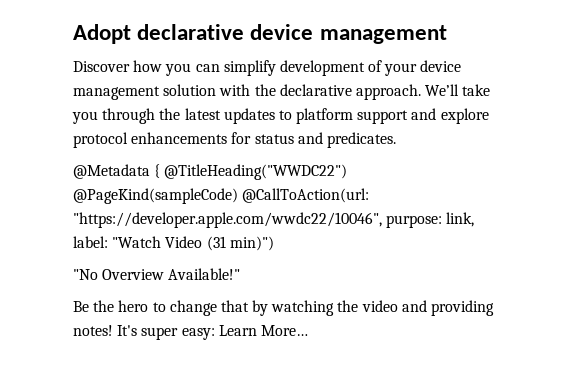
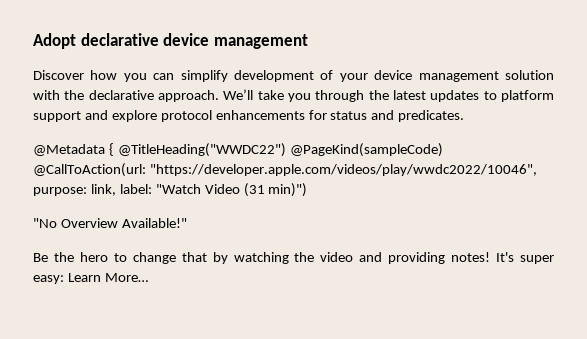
- @Metadata { @TitleHeading("WWDC22") @PageKind(sampleCode) @CallToAction(url: "https://developer.apple.com/wwdc22/10046", purpose: link, label: "Watch Video (31 min)")
+ @Metadata { @TitleHeading("WWDC22") @PageKind(sampleCode) @CallToAction(url: "https://developer.apple.com/videos/play/wwdc2022/10046", purpose: link, label: "Watch Video (31 min)")

